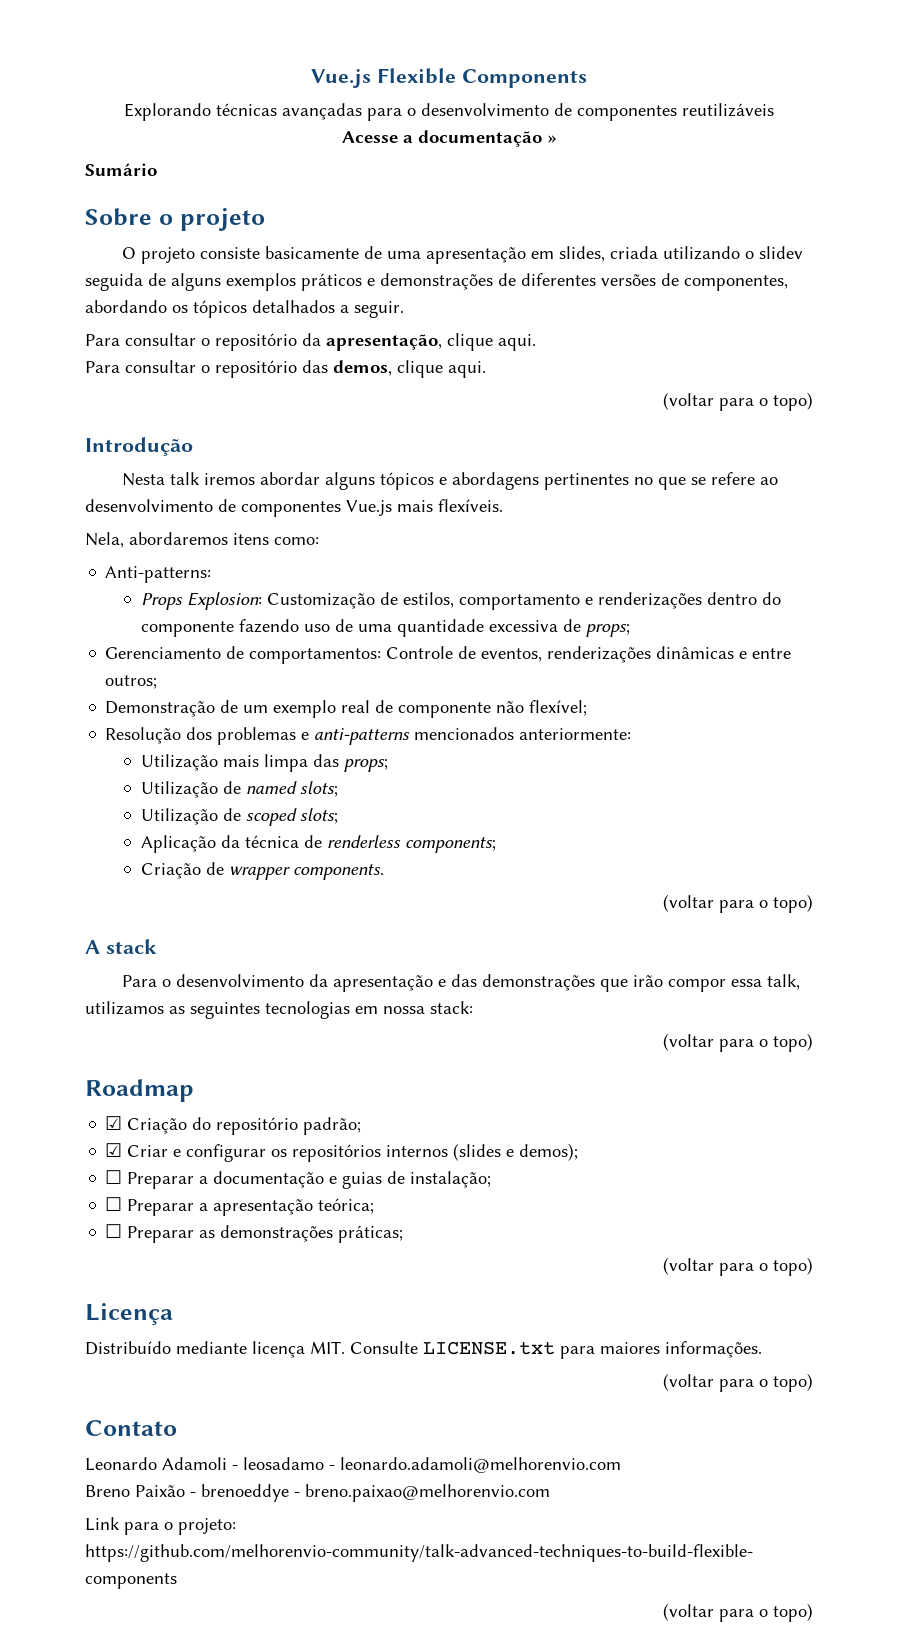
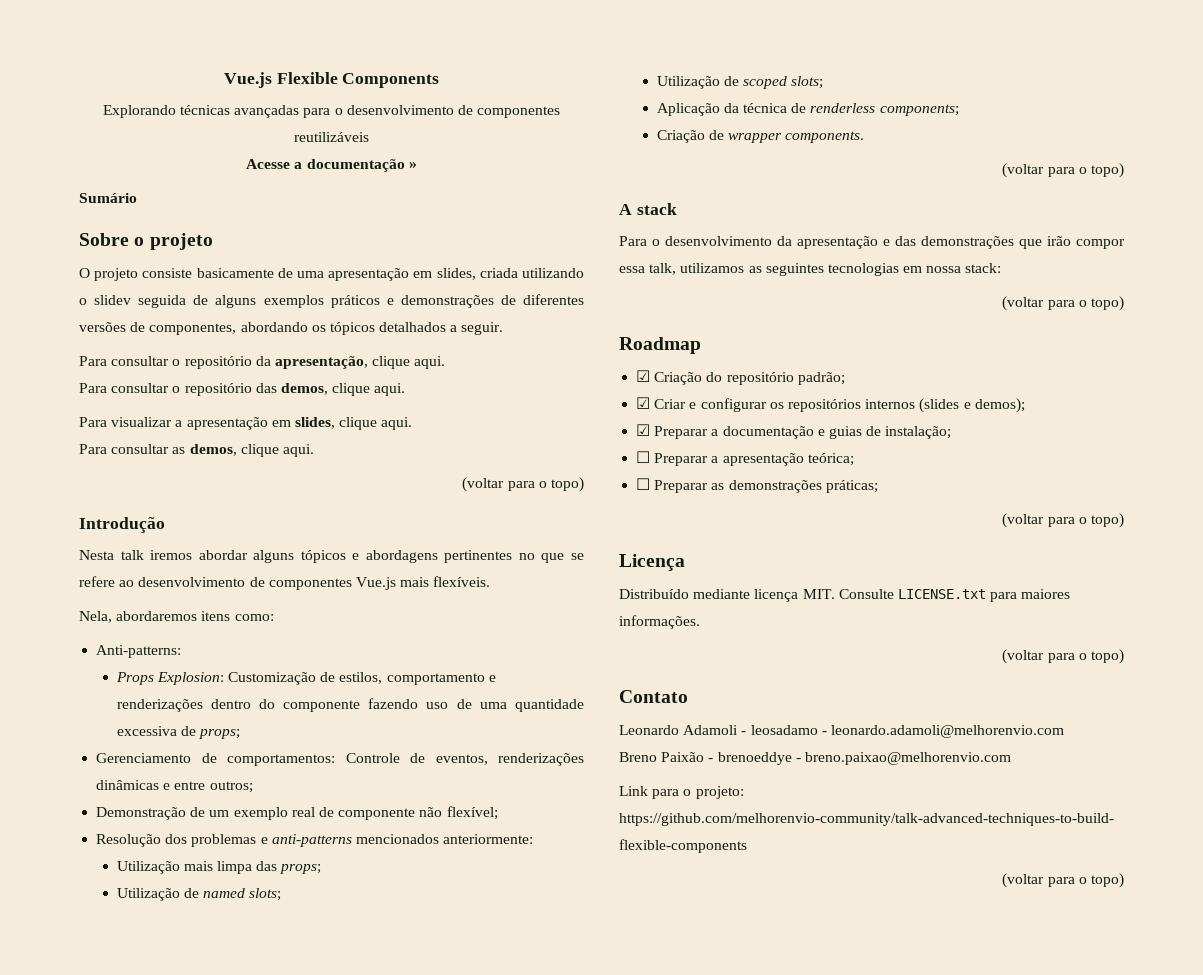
+ Para visualizar a apresentação em slides, clique aqui.
+ Para consultar as demos, clique aqui.
- ☐ Preparar a documentação e guias de instalação;
+ ☑ Preparar a documentação e guias de instalação;

